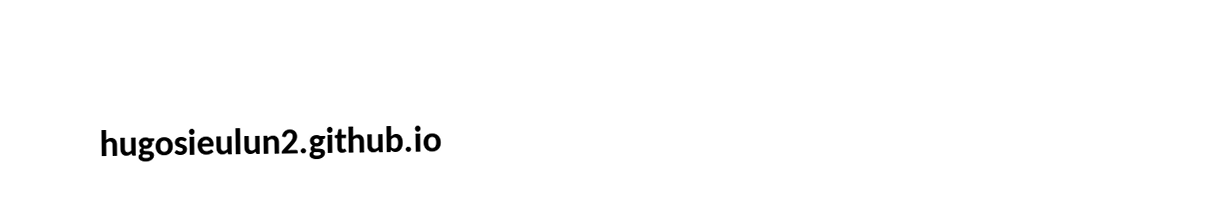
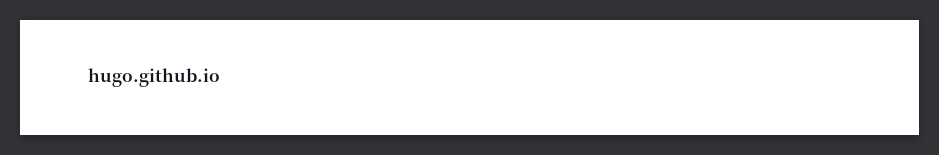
- hugosieulun2.github.io
+ hugo.github.io

